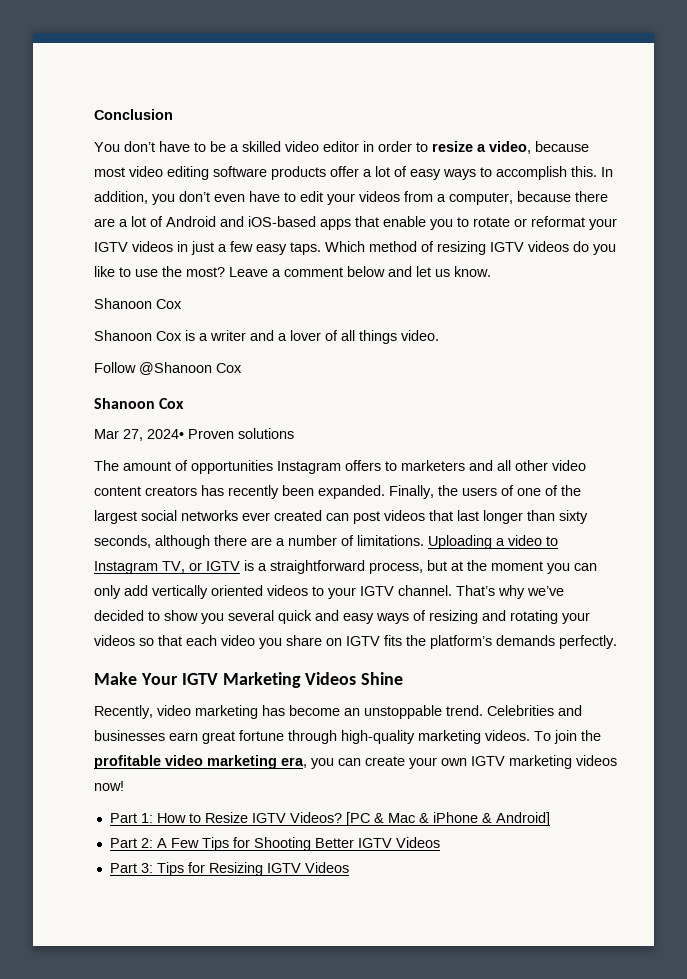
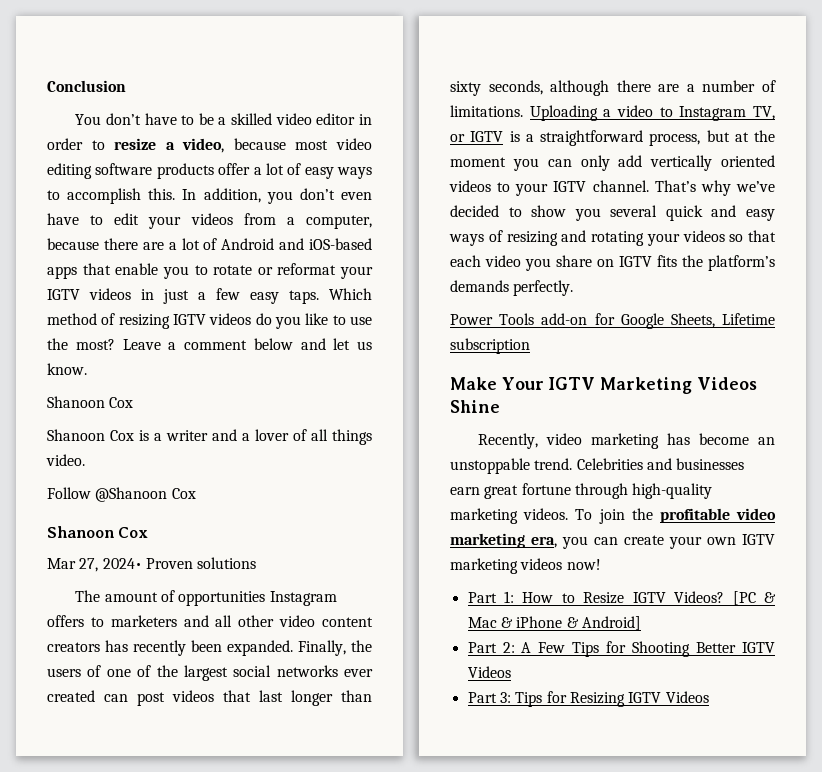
+ Power Tools add-on for Google Sheets, Lifetime subscription

